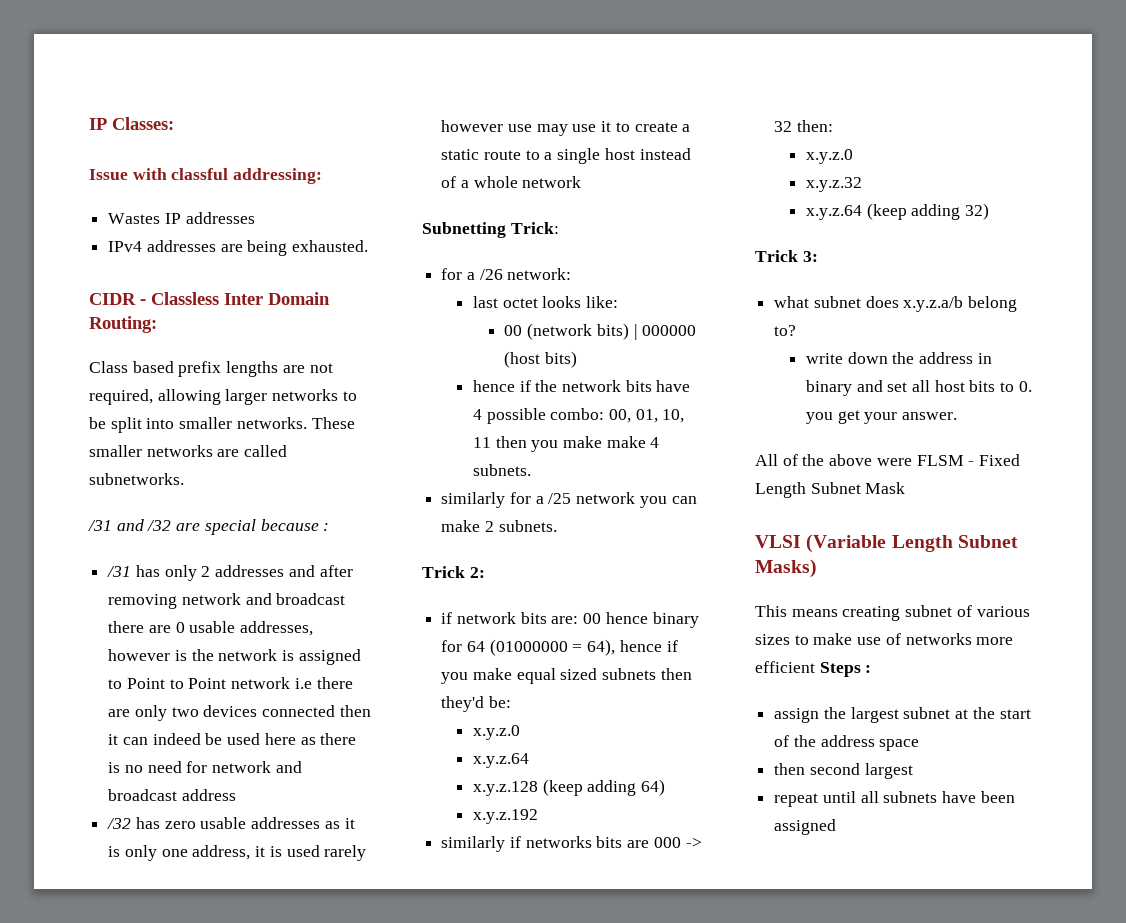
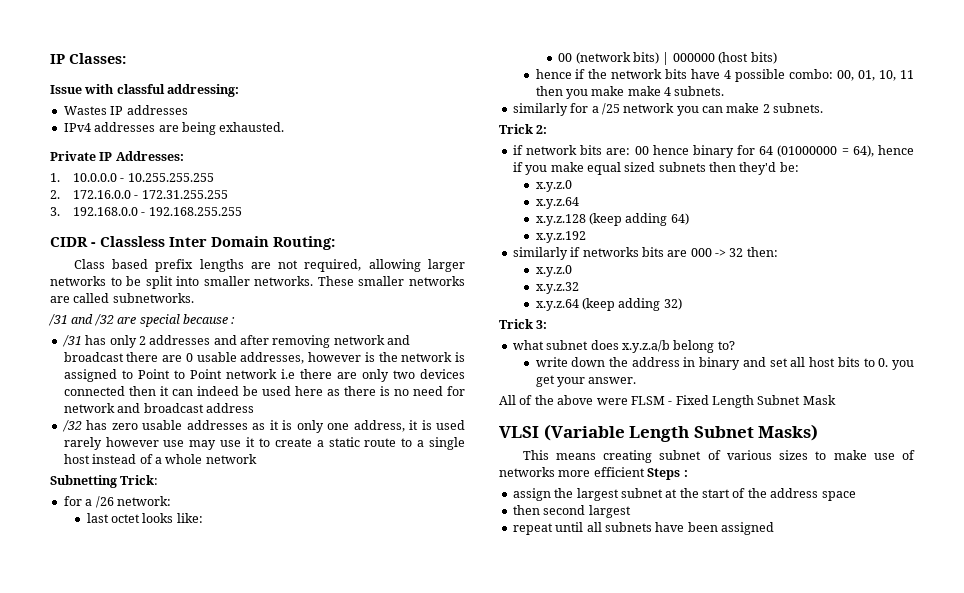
+ Private IP Addresses:
+ 1. 10.0.0.0 - 10.255.255.255
+ 2. 172.16.0.0 - 172.31.255.255
+ 3. 192.168.0.0 - 192.168.255.255

